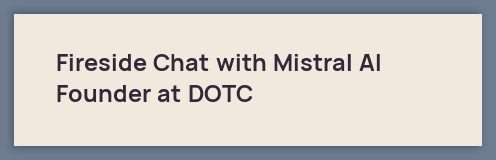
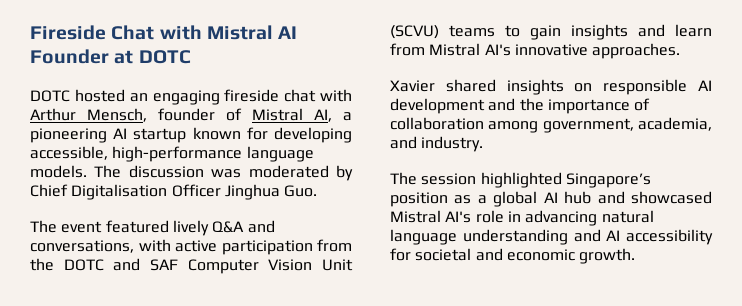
+ DOTC hosted an engaging fireside chat with Arthur Mensch, founder of Mistral AI, a pioneering AI startup known for developing accessible, high-performance language models. The discussion was moderated by Chief Digitalisation Officer Jinghua Guo.
+ The event featured lively Q&A and conversations, with active participation from the DOTC and SAF Computer Vision Unit (SCVU) teams to gain insights and learn from Mistral AI's innovative approaches.
+ Xavier shared insights on responsible AI development and the importance of collaboration among government, academia, and industry.
+ The session highlighted Singapore’s position as a global AI hub and showcased Mistral AI's role in advancing natural language understanding and AI accessibility for societal and economic growth.

